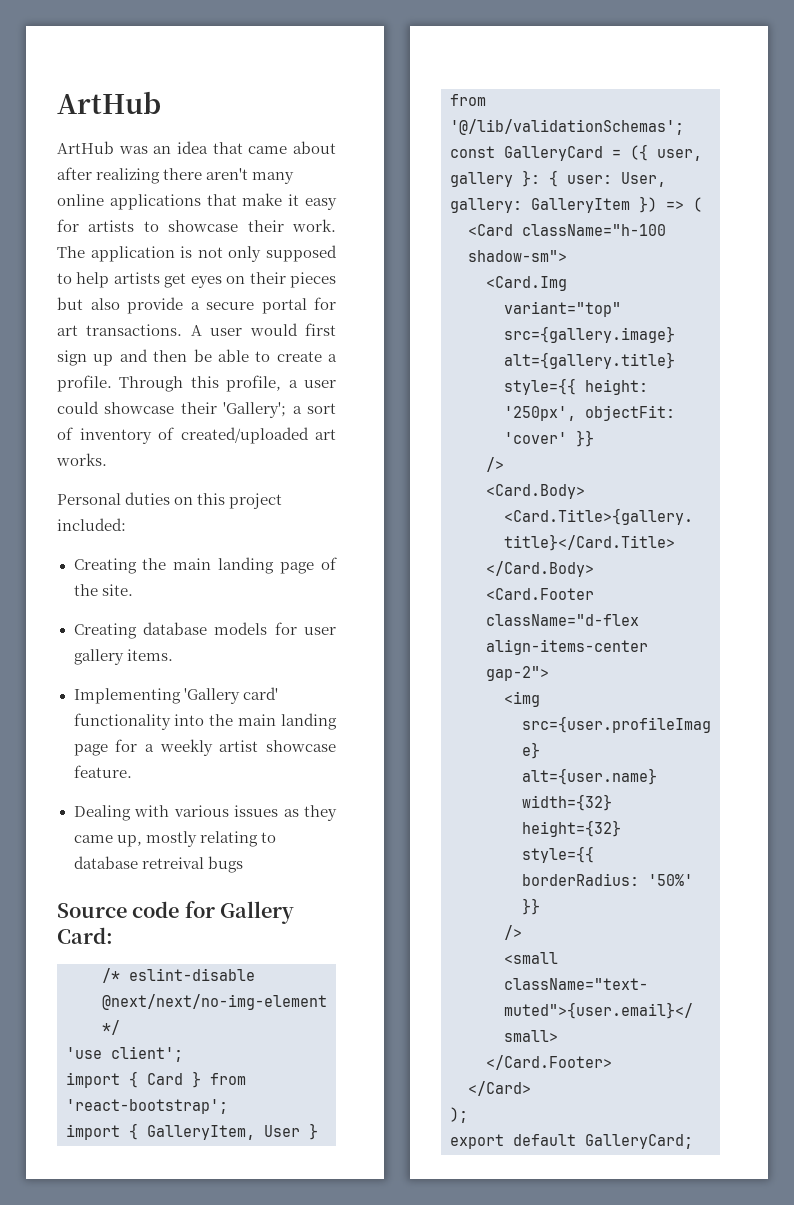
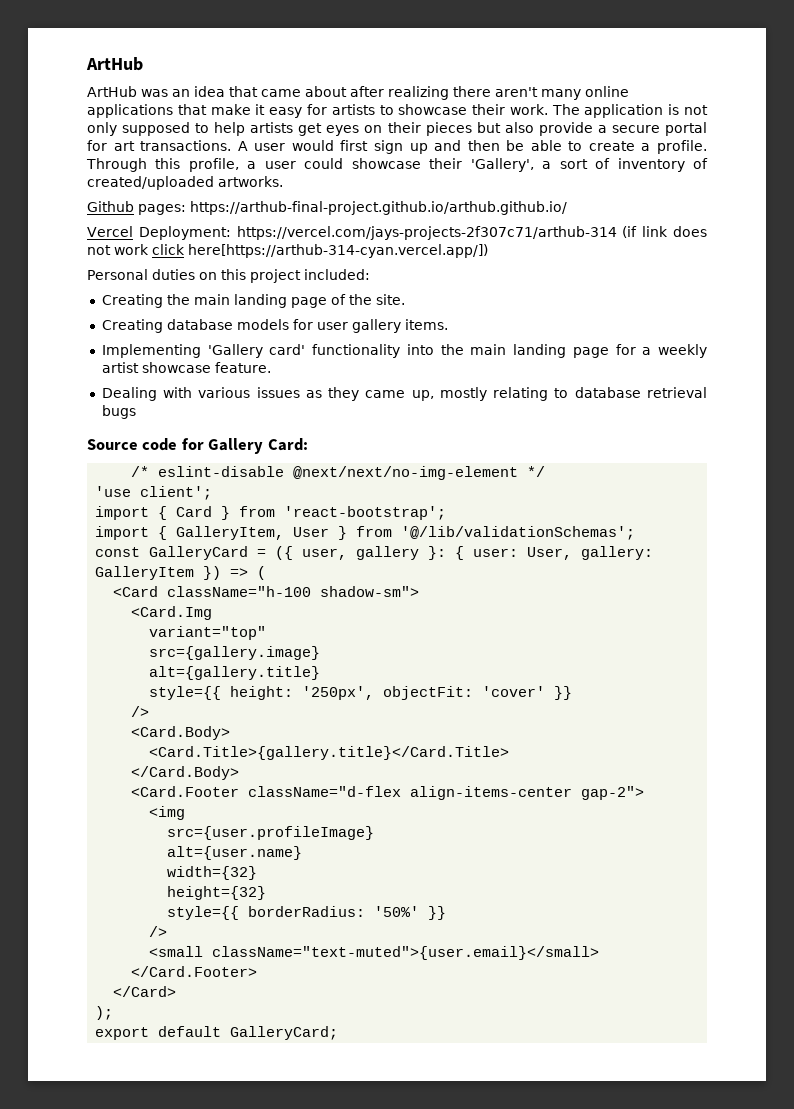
- Through this profile, a user could showcase their 'Gallery'; a sort of inventory of created/uploaded art works.
+ Through this profile, a user could showcase their 'Gallery', a sort of inventory of created/uploaded artworks.
+ Github pages: https://arthub-final-project.github.io/arthub.github.io/
+ Vercel Deployment: https://vercel.com/jays-projects-2f307c71/arthub-314 (if link does not work click here[https://arthub-314-cyan.vercel.app/])
- Dealing with various issues as they came up, mostly relating to database retreival bugs
+ Dealing with various issues as they came up, mostly relating to database retrieval bugs

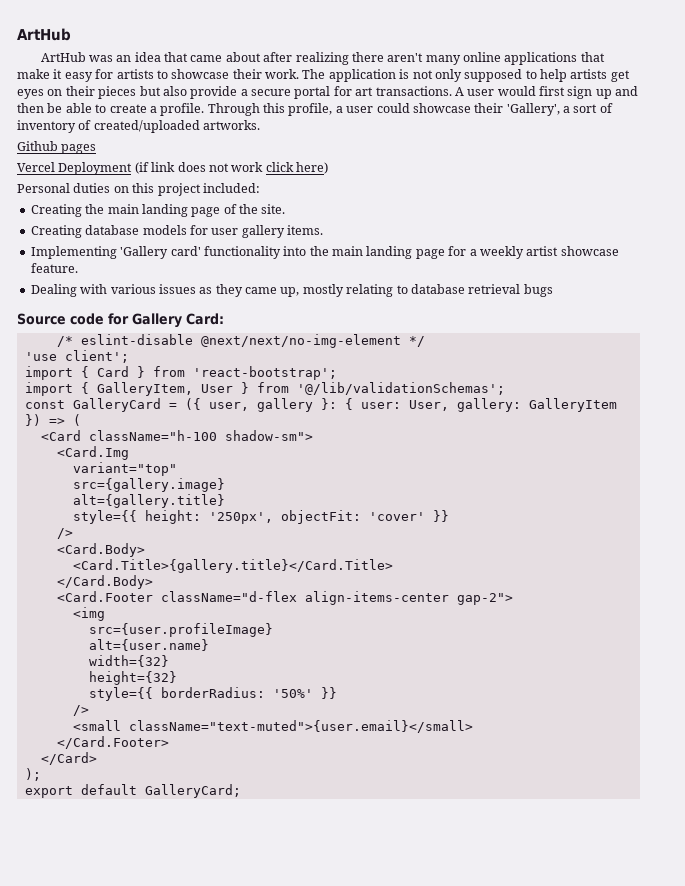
- Github pages: https://arthub-final-project.github.io/arthub.github.io/
+ Github pages
- Vercel Deployment: https://vercel.com/jays-projects-2f307c71/arthub-314 (if link does not work click here[https://arthub-314-cyan.vercel.app/])
+ Vercel Deployment (if link does not work click here)

